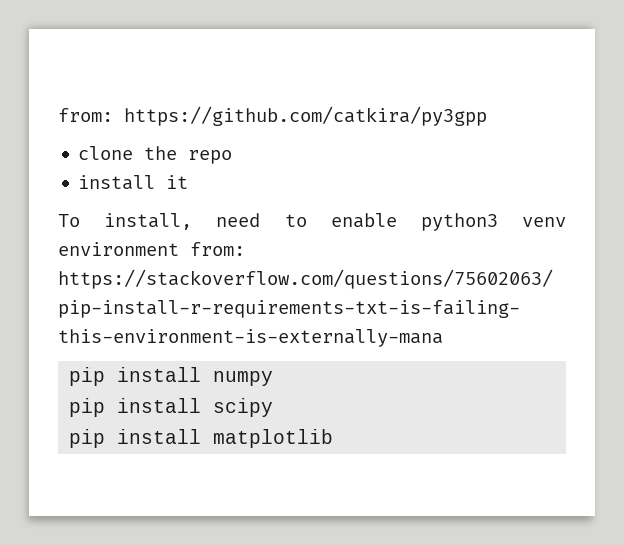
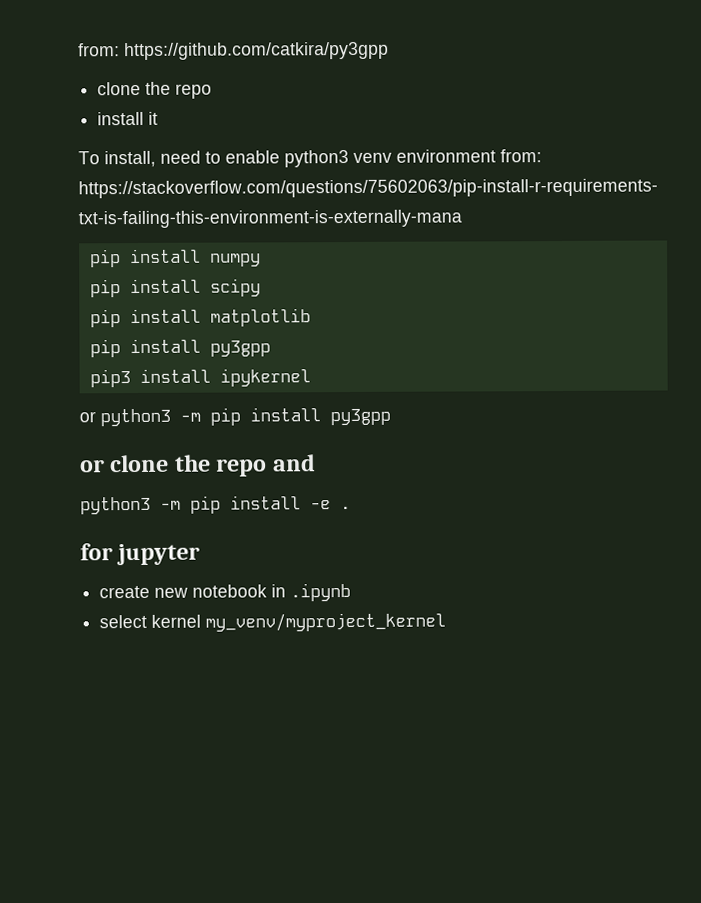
  pip install matplotlib
+ pip install py3gpp
+ pip3 install ipykernel
+ or python3 -m pip install py3gpp
+ or clone the repo and
+ python3 -m pip install -e .
+ for jupyter
+ create new notebook in .ipynb
+ select kernel my_venv/myproject_kernel

